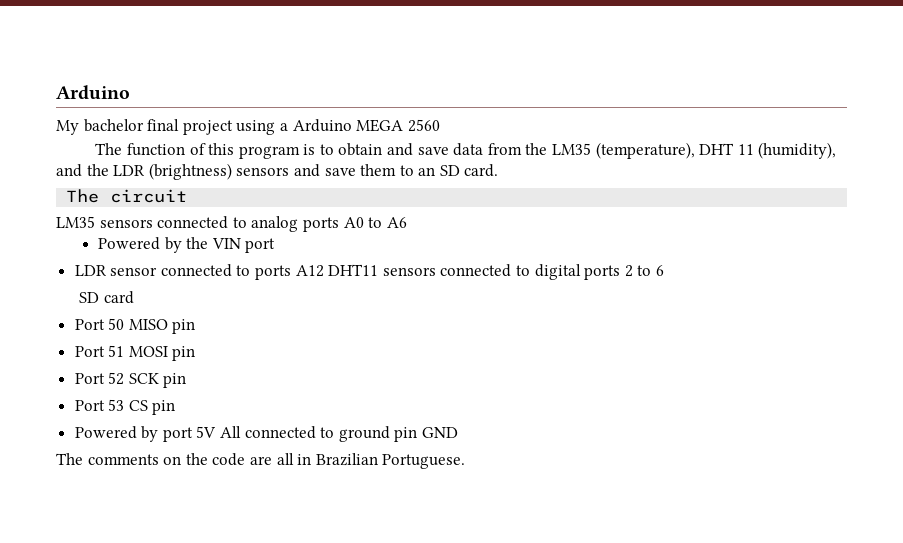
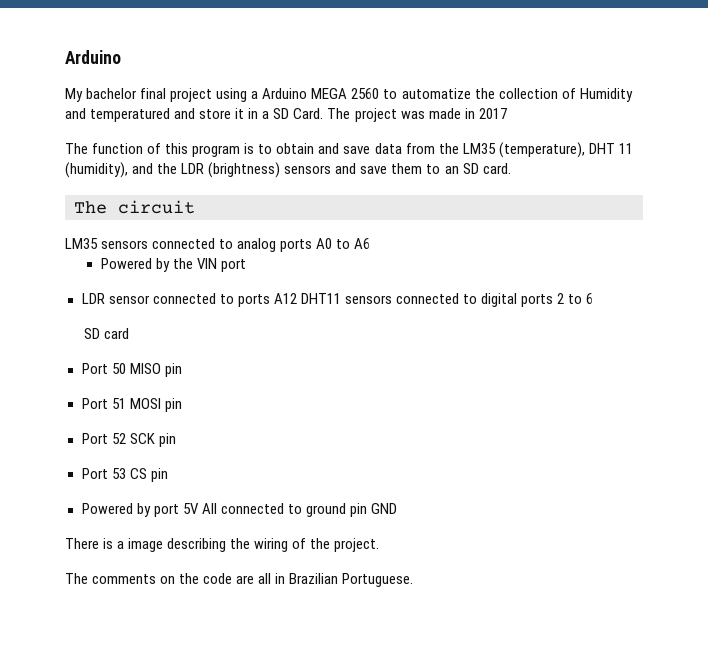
- My bachelor final project using a Arduino MEGA 2560
+ My bachelor final project using a Arduino MEGA 2560 to automatize the collection of Humidity and temperatured and store it in a SD Card. The project was made in 2017
+ There is a image describing the wiring of the project.

